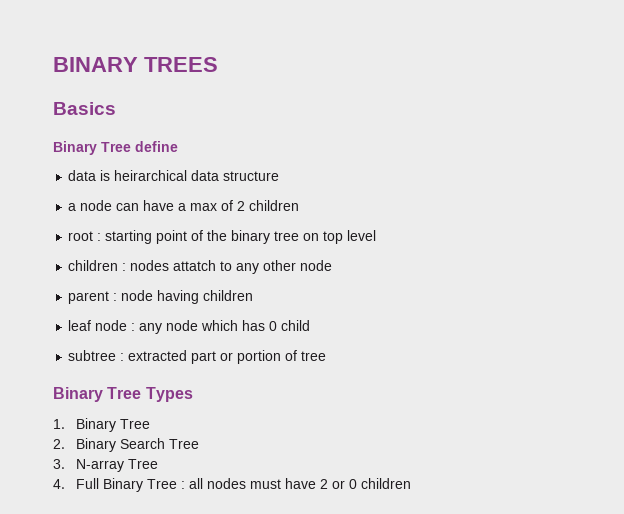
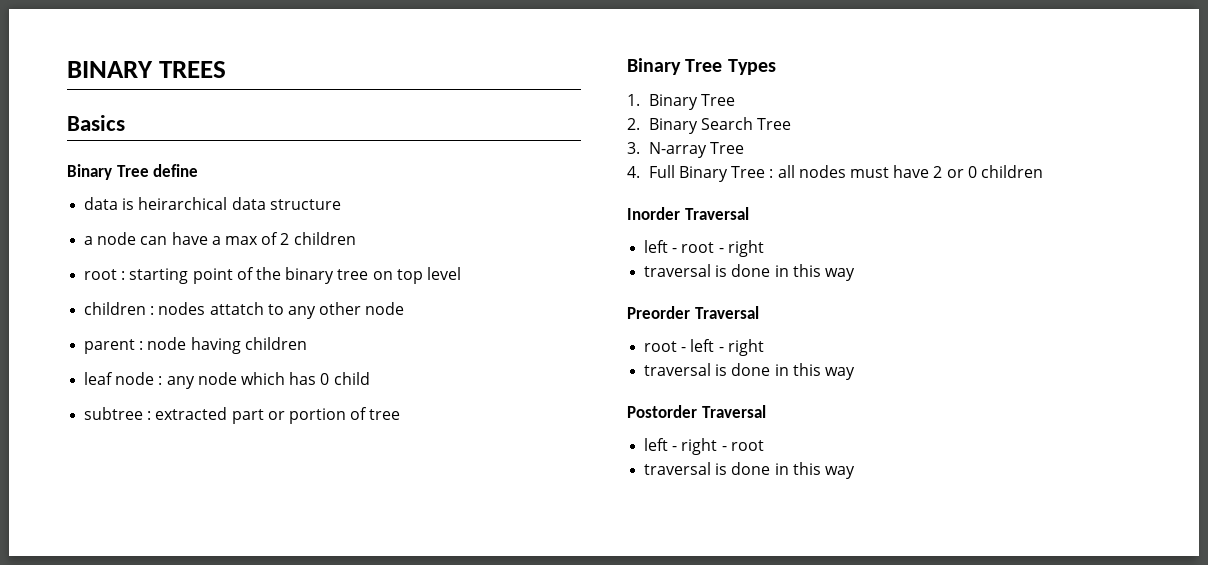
+ Inorder Traversal
+ left - root - right
+ traversal is done in this way
+ Preorder Traversal
+ root - left - right
+ traversal is done in this way
+ Postorder Traversal
+ left - right - root
+ traversal is done in this way

